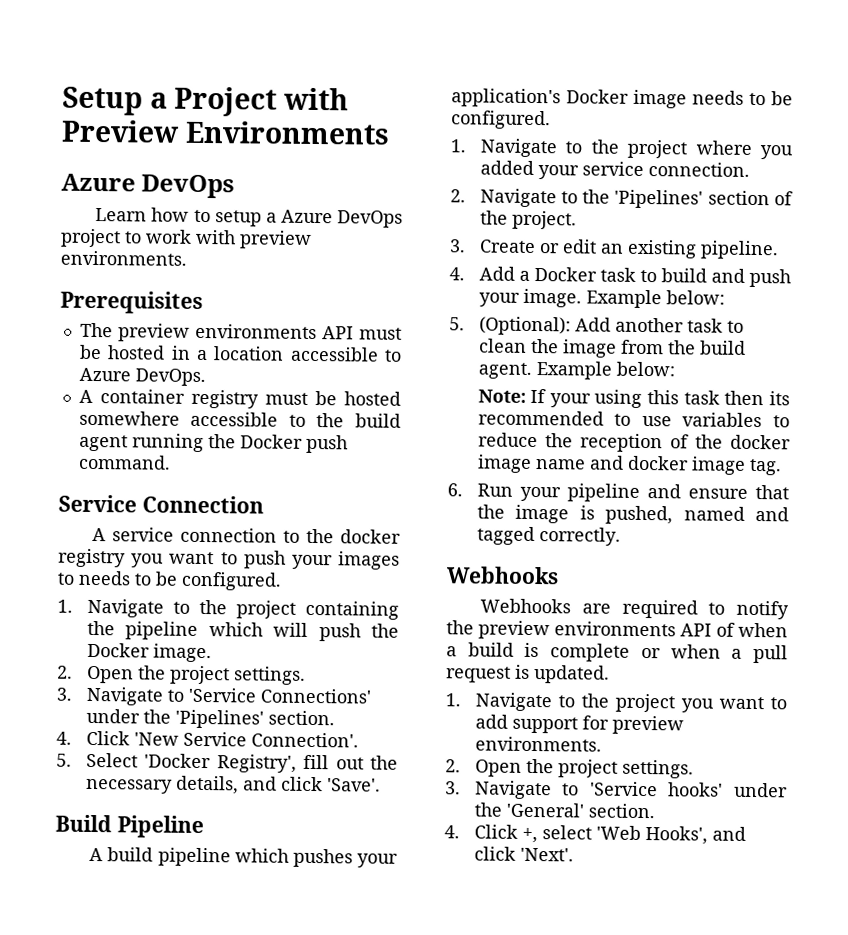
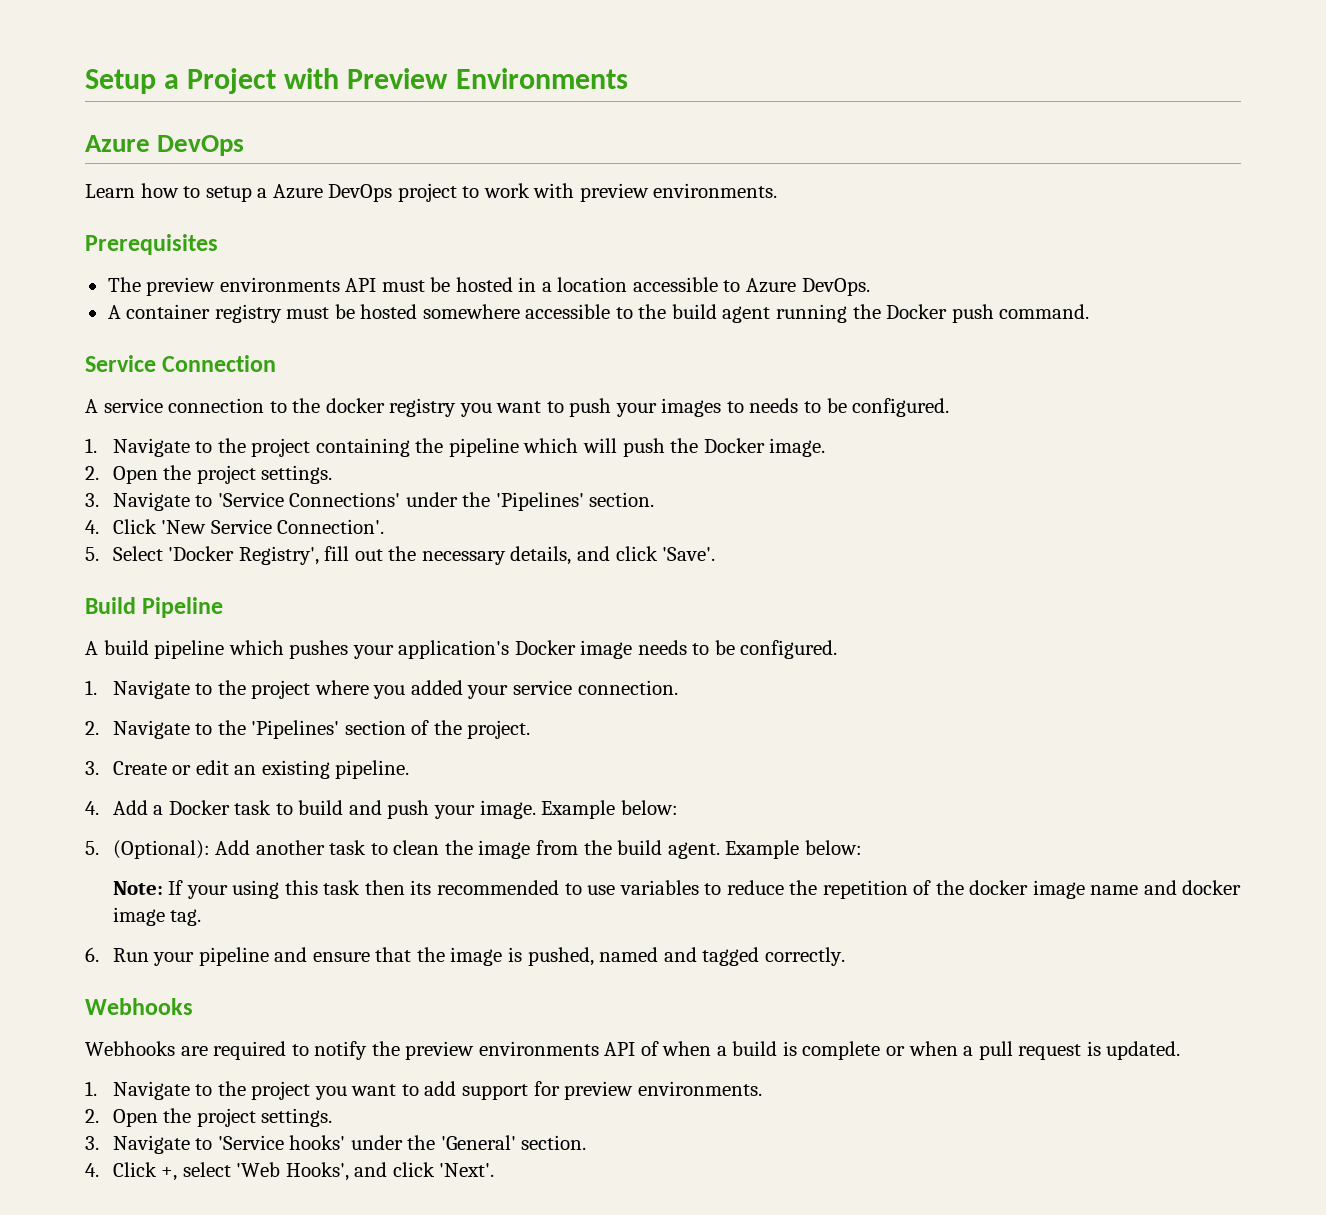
- Note: If your using this task then its recommended to use variables to reduce the reception of the docker image name and docker image tag.
+ Note: If your using this task then its recommended to use variables to reduce the repetition of the docker image name and docker image tag.

